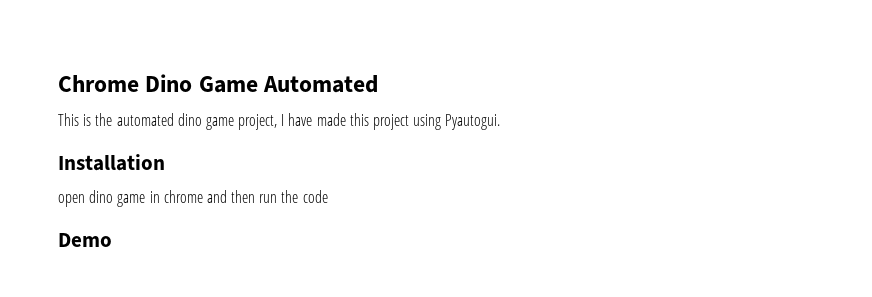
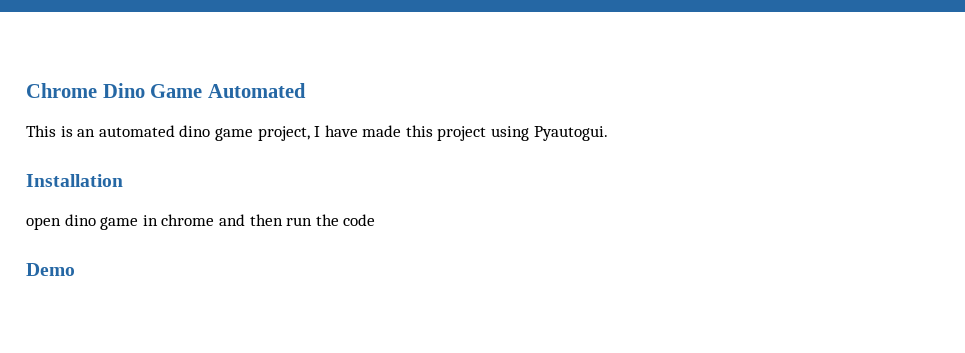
- This is the automated dino game project, I have made this project using Pyautogui.
+ This is an automated dino game project, I have made this project using Pyautogui.

